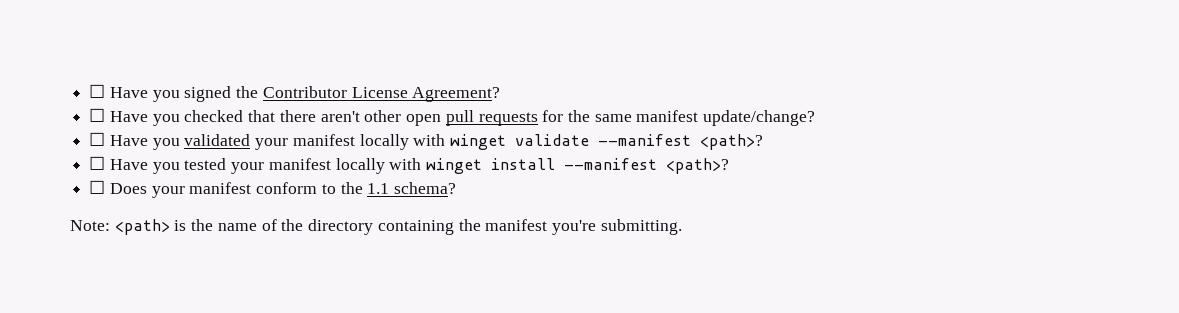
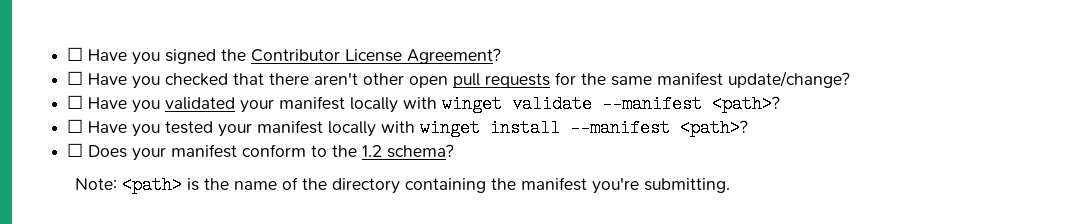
- ☐ Does your manifest conform to the 1.1 schema?
+ ☐ Does your manifest conform to the 1.2 schema?

